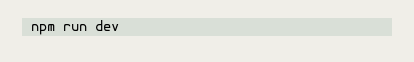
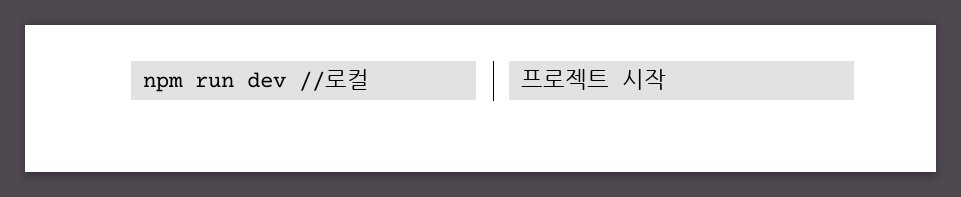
- npm run dev
+ npm run dev //로컬 프로젝트 시작

